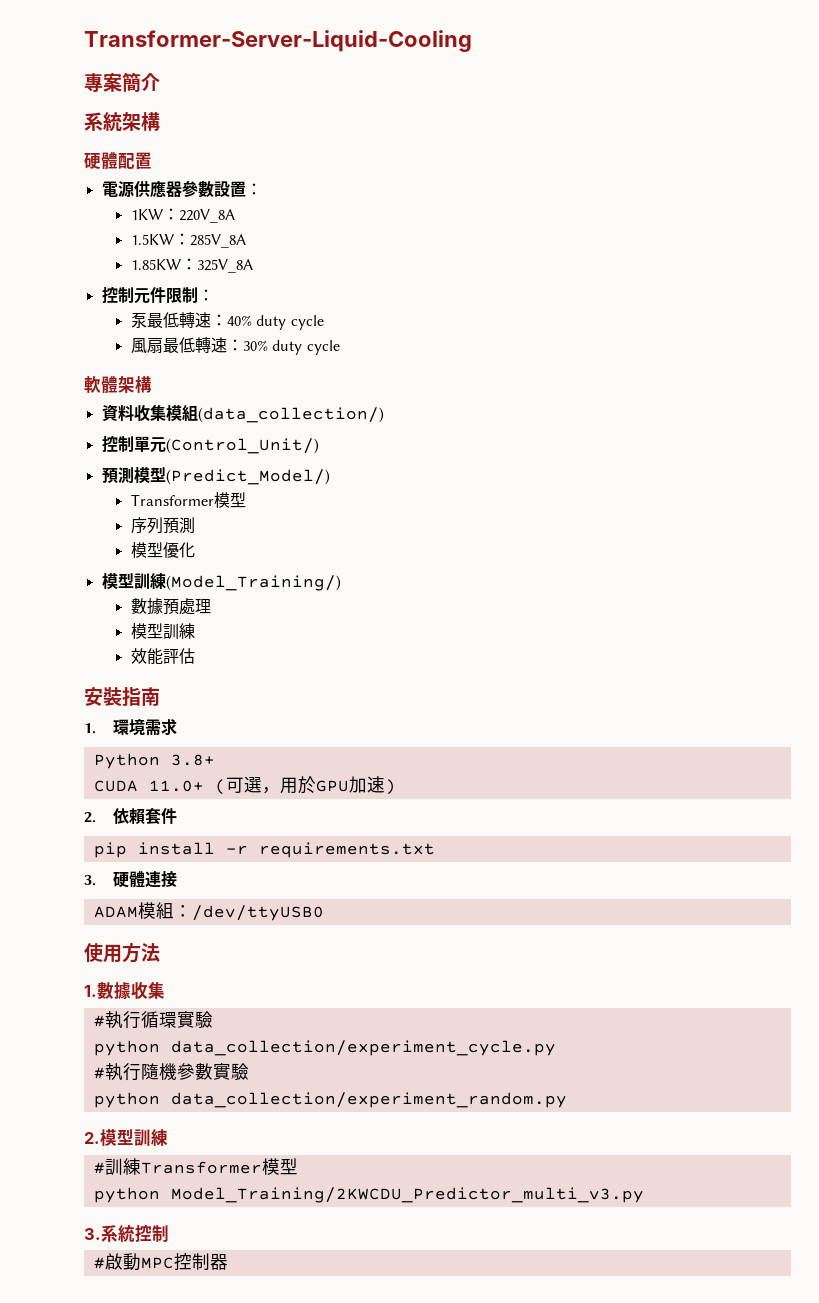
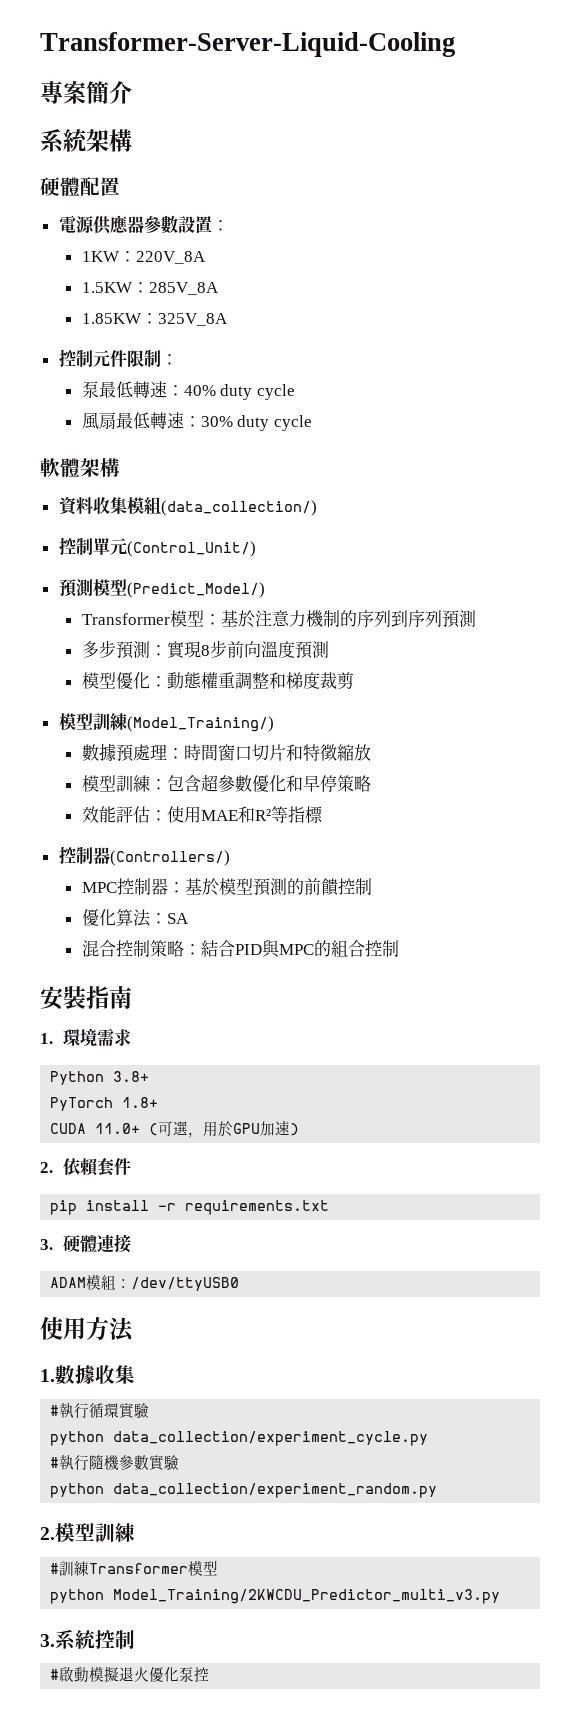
  預測模型(Predict_Model/)
- Transformer模型
- 序列預測
- 模型優化
+ Transformer模型：基於注意力機制的序列到序列預測
+ 多步預測：實現8步前向溫度預測
+ 模型優化：動態權重調整和梯度裁剪
- 數據預處理
- 模型訓練
- 效能評估
+ 數據預處理：時間窗口切片和特徵縮放
+ 模型訓練：包含超參數優化和早停策略
+ 效能評估：使用MAE和R²等指標
+ 控制器(Controllers/)
+ MPC控制器：基於模型預測的前饋控制
+ 優化算法：SA
+ 混合控制策略：結合PID與MPC的組合控制
+ PyTorch 1.8+
- #啟動MPC控制器
+ #啟動模擬退火優化泵控

